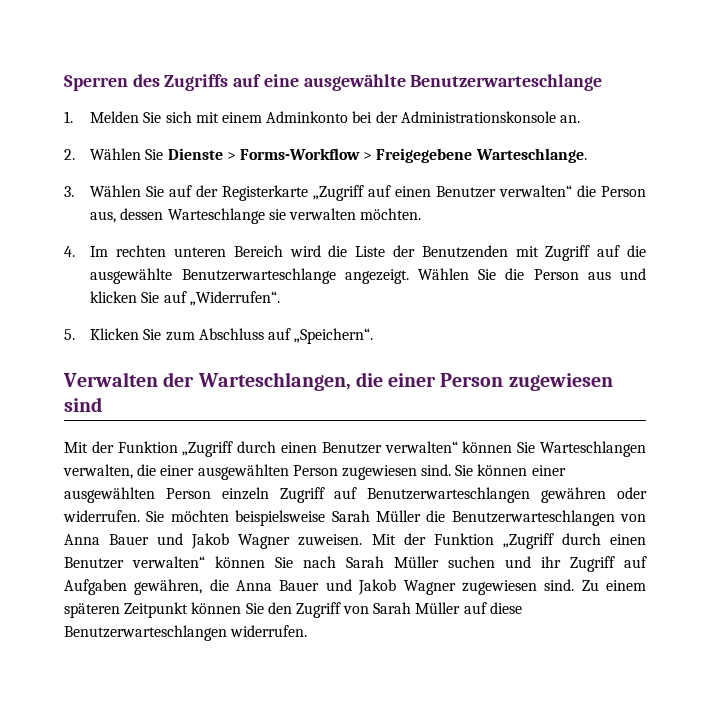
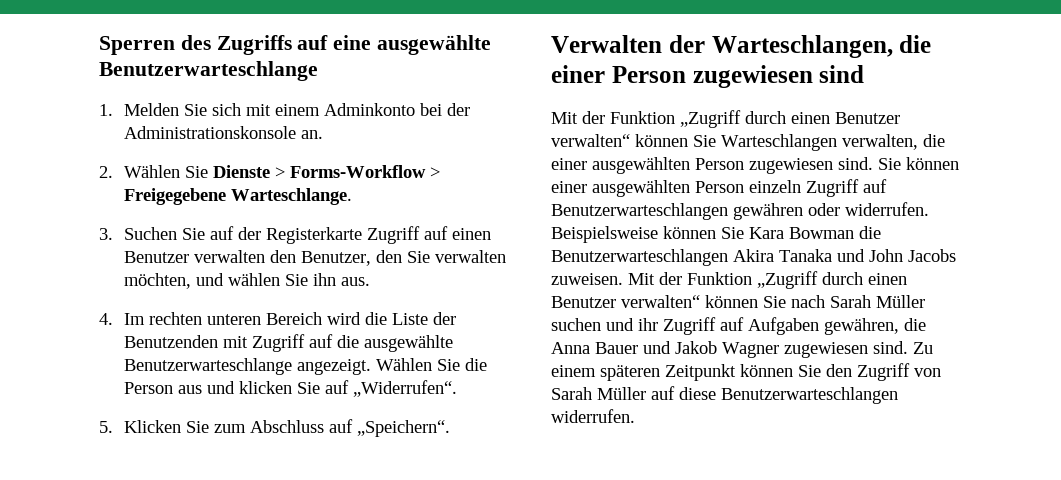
- 3. Wählen Sie auf der Registerkarte „Zugriff auf einen Benutzer verwalten“ die Person aus, dessen Warteschlange sie verwalten möchten.
+ 3. Suchen Sie auf der Registerkarte Zugriff auf einen Benutzer verwalten den Benutzer, den Sie verwalten möchten, und wählen Sie ihn aus.
- Sie möchten beispielsweise Sarah Müller die Benutzerwarteschlangen von Anna Bauer und Jakob Wagner zuweisen.
+ Beispielsweise können Sie Kara Bowman die Benutzerwarteschlangen Akira Tanaka und John Jacobs zuweisen.

